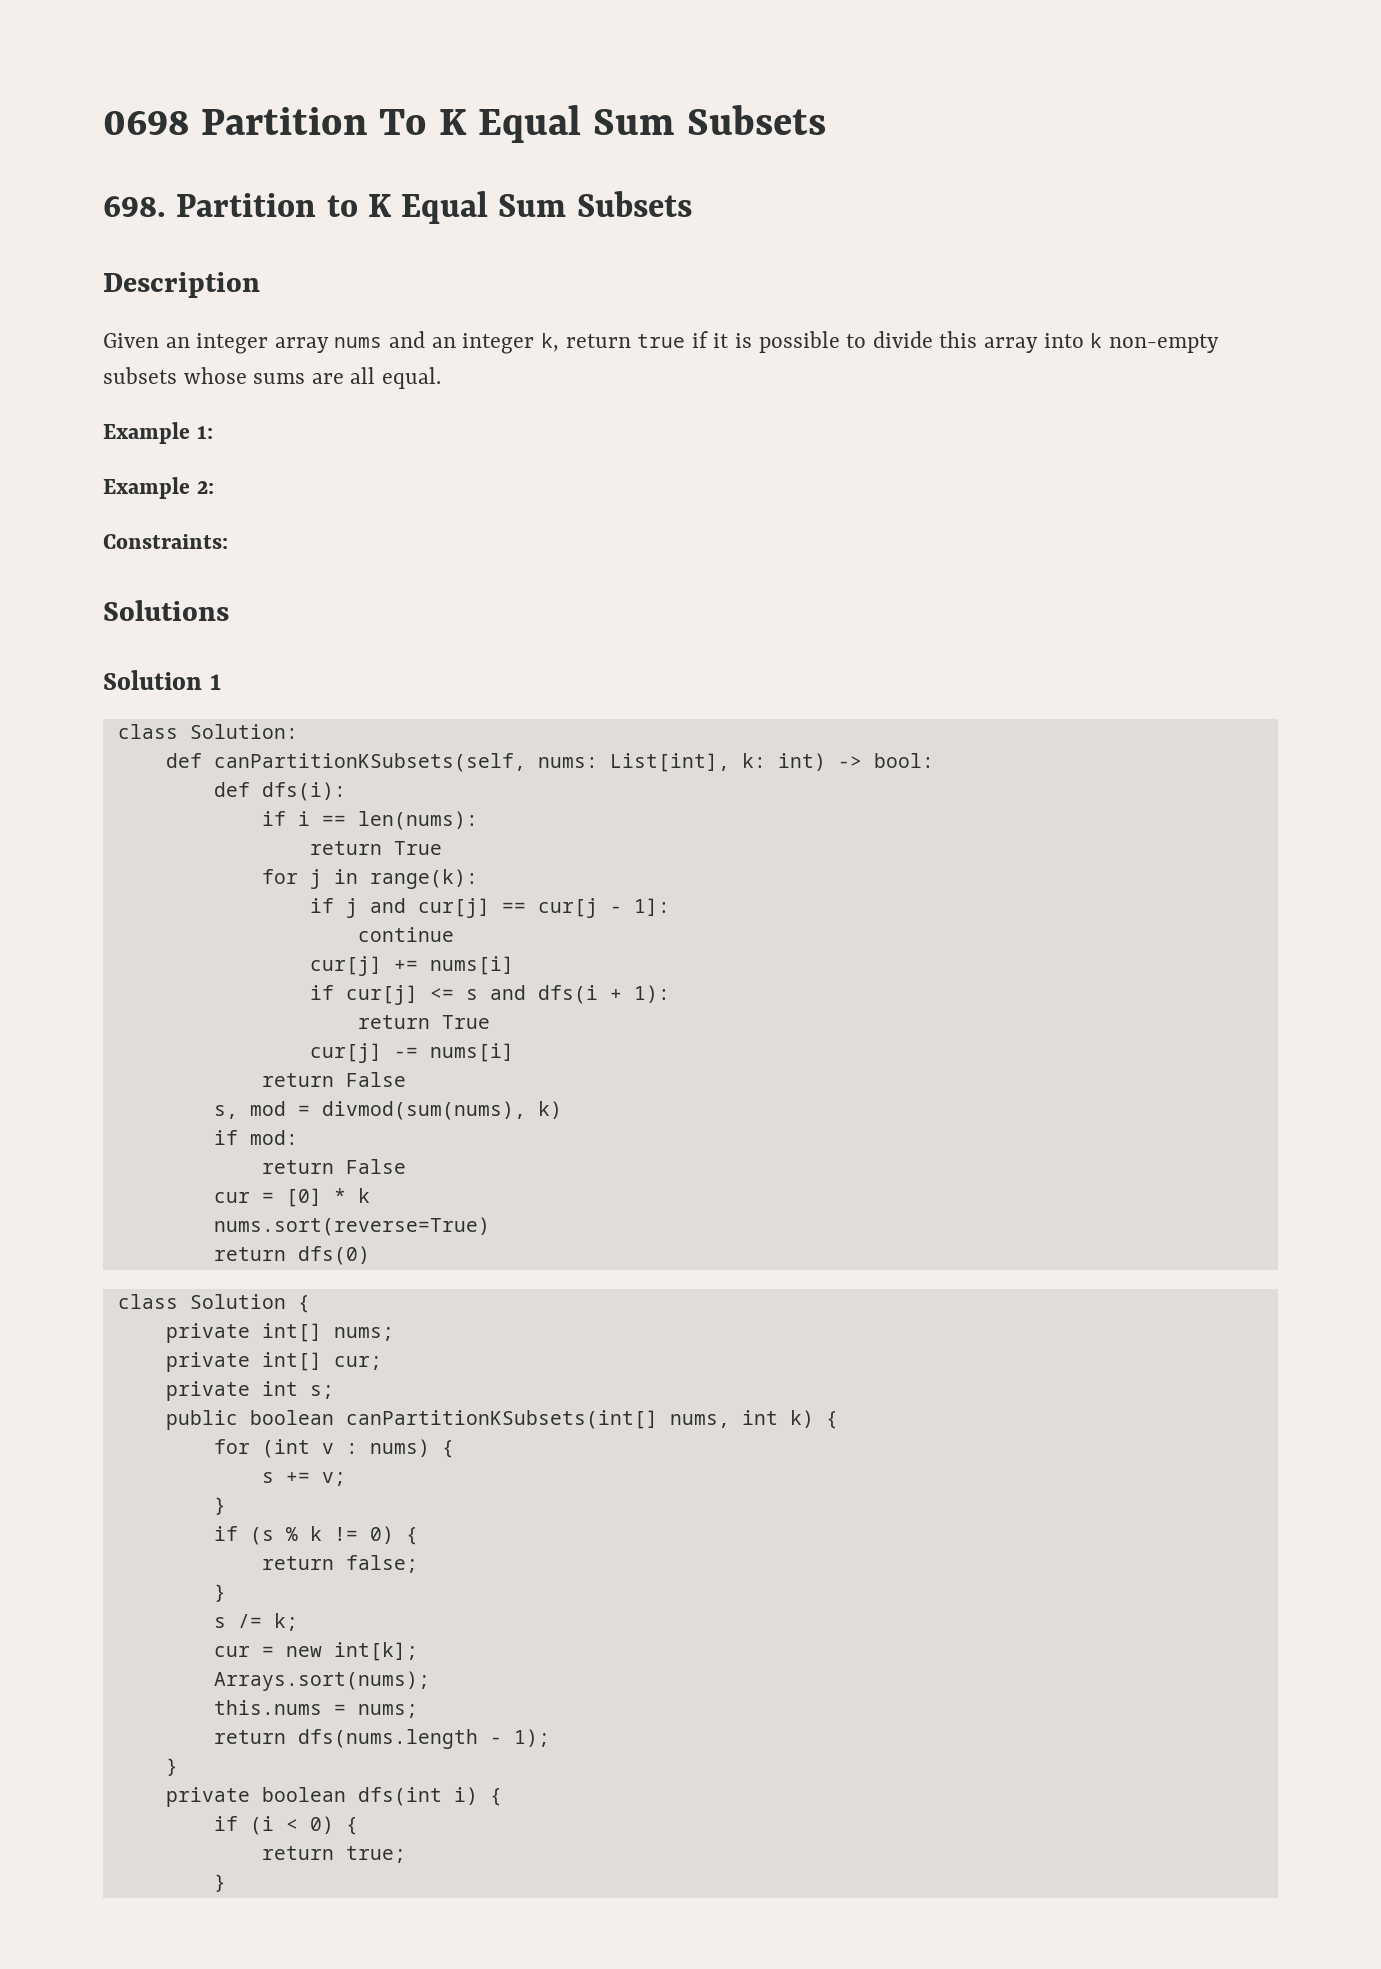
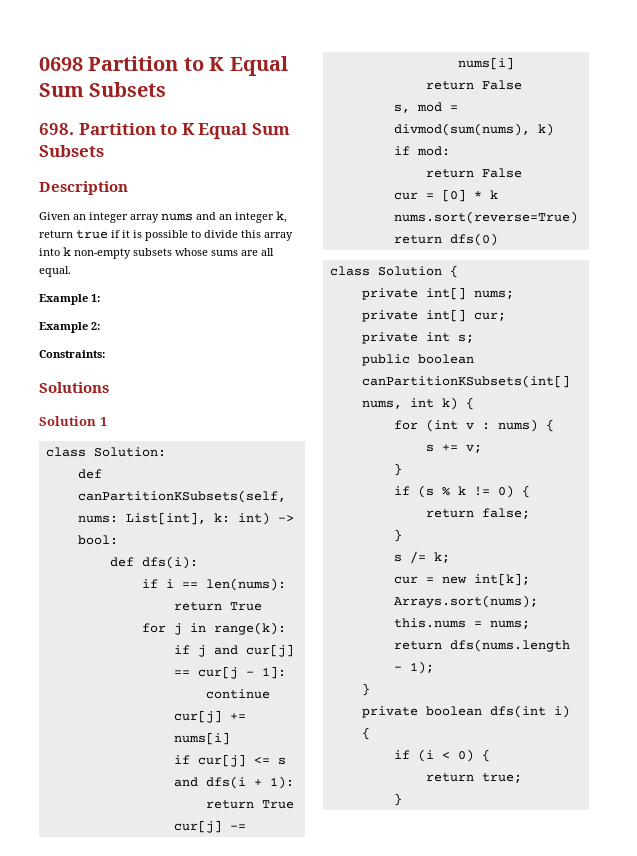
- 0698 Partition To K Equal Sum Subsets
+ 0698 Partition to K Equal Sum Subsets

